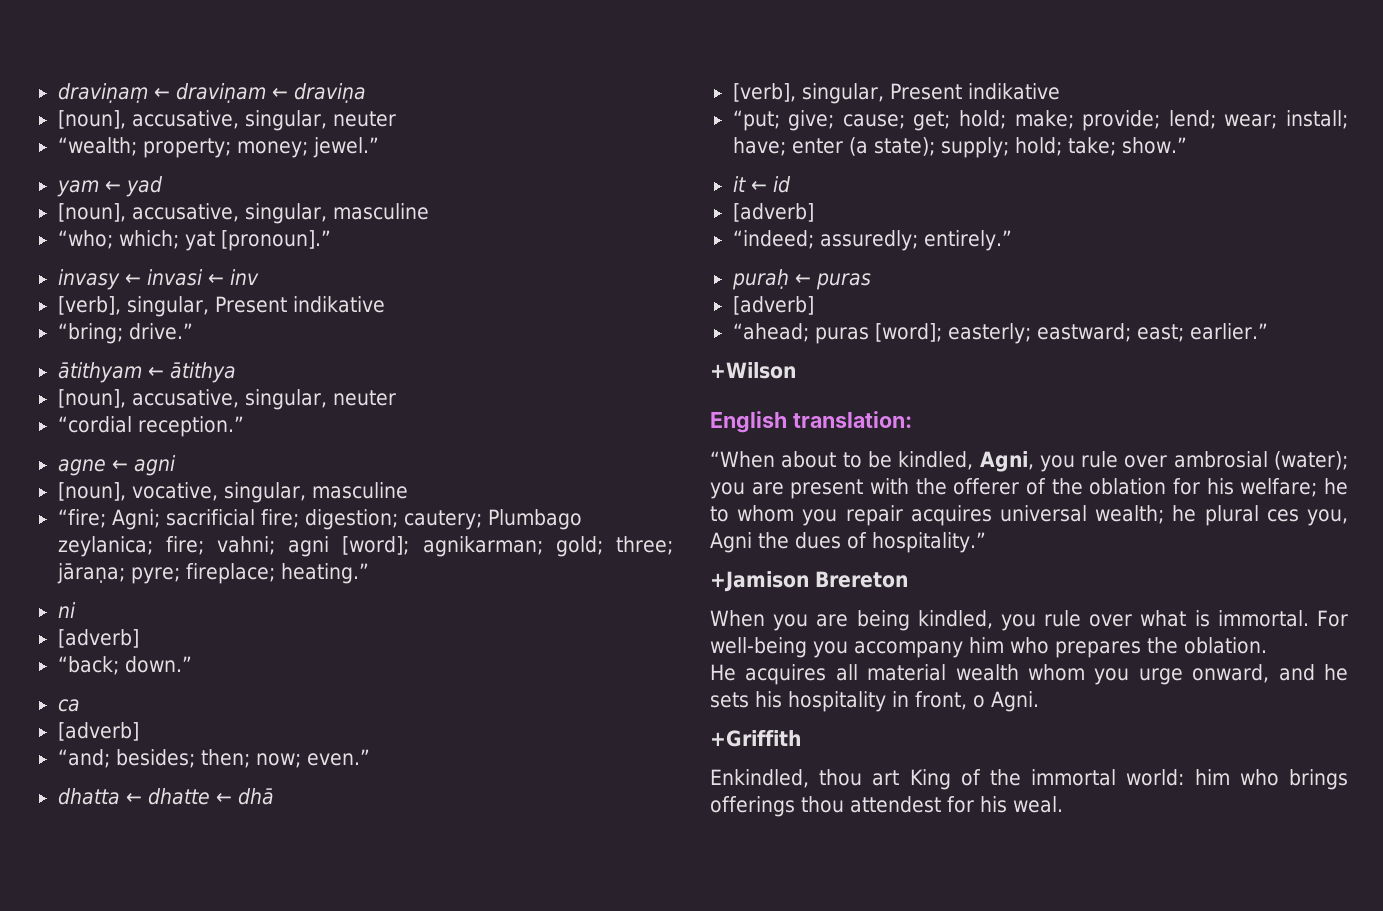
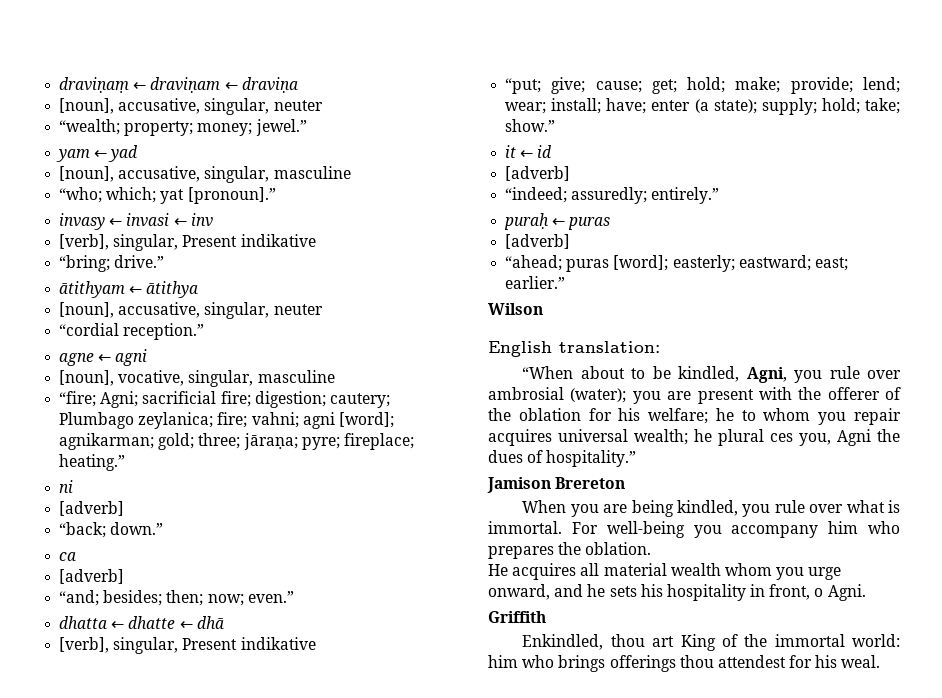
- +Wilson
+ Wilson
- +Jamison Brereton
+ Jamison Brereton
- +Griffith
+ Griffith

